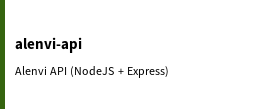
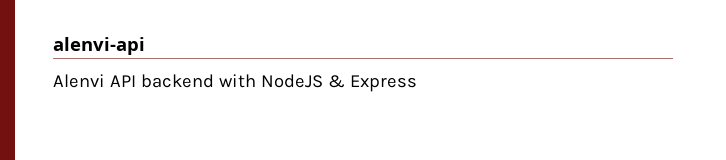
- Alenvi API (NodeJS + Express)
+ Alenvi API backend with NodeJS & Express

